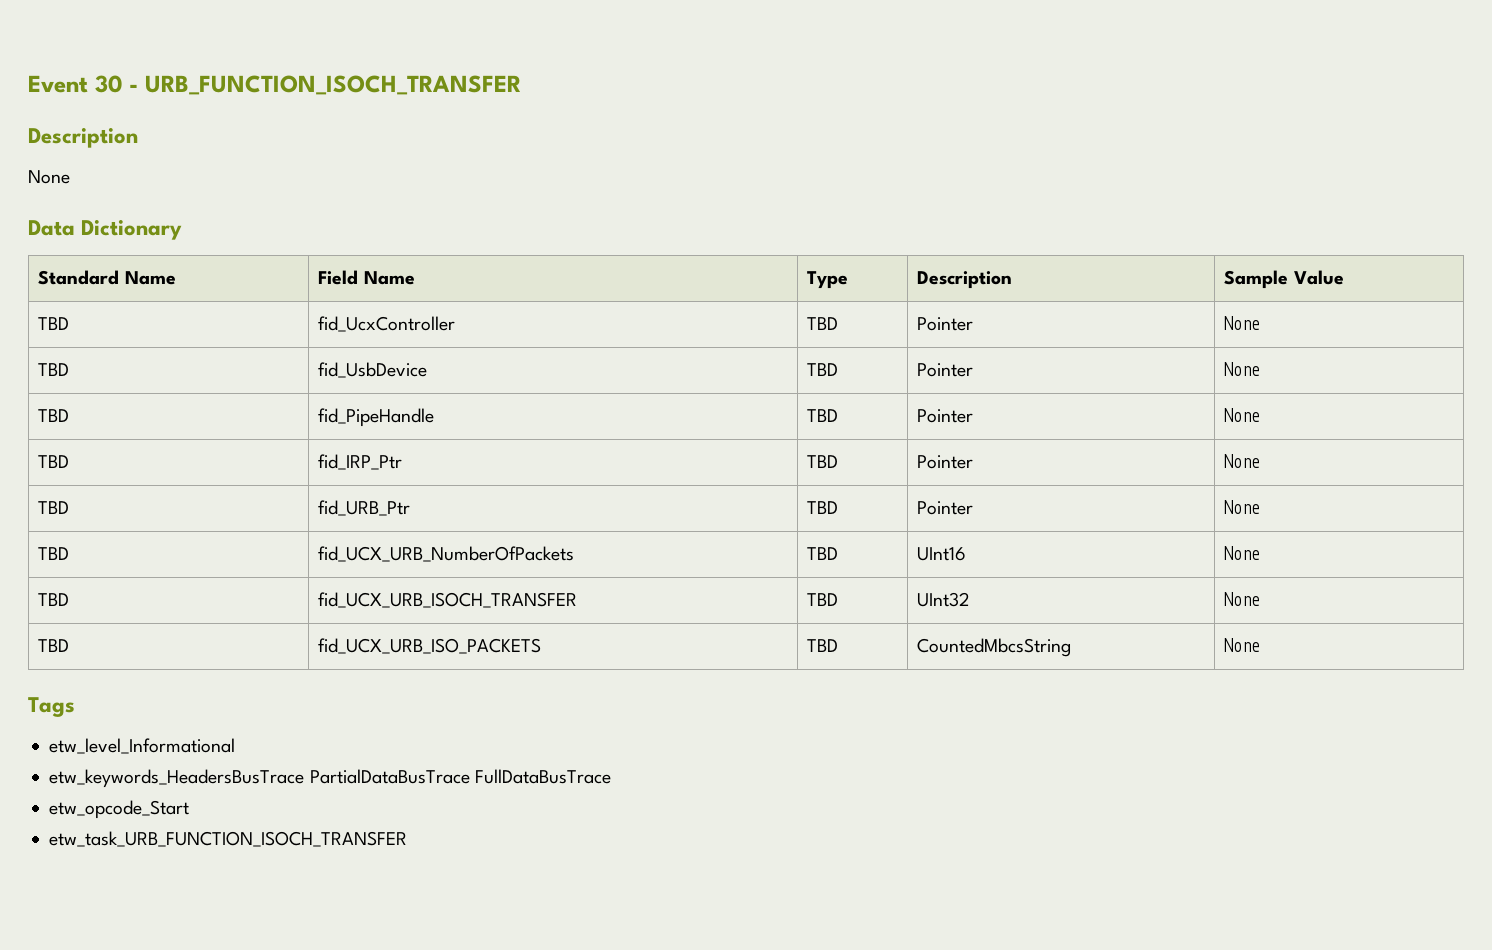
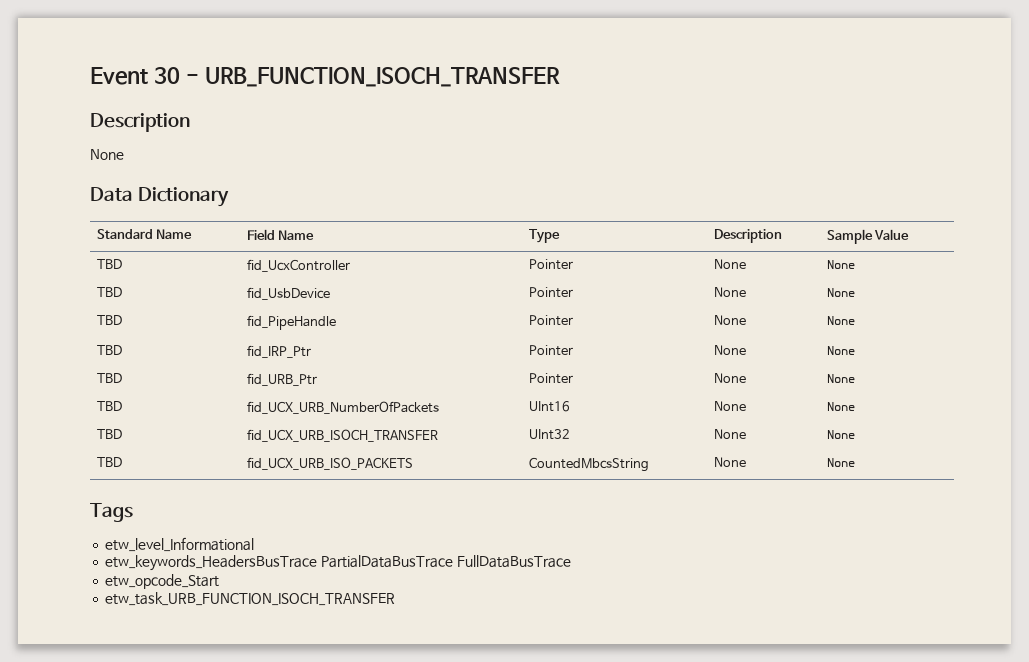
- TBD | fid_UcxController | TBD | Pointer | None
+ TBD | fid_UcxController | Pointer | None | None
- TBD | fid_UsbDevice | TBD | Pointer | None
+ TBD | fid_UsbDevice | Pointer | None | None
- TBD | fid_PipeHandle | TBD | Pointer | None
+ TBD | fid_PipeHandle | Pointer | None | None
- TBD | fid_IRP_Ptr | TBD | Pointer | None
+ TBD | fid_IRP_Ptr | Pointer | None | None
- TBD | fid_URB_Ptr | TBD | Pointer | None
+ TBD | fid_URB_Ptr | Pointer | None | None
- TBD | fid_UCX_URB_NumberOfPackets | TBD | UInt16 | None
+ TBD | fid_UCX_URB_NumberOfPackets | UInt16 | None | None
- TBD | fid_UCX_URB_ISOCH_TRANSFER | TBD | UInt32 | None
+ TBD | fid_UCX_URB_ISOCH_TRANSFER | UInt32 | None | None
- TBD | fid_UCX_URB_ISO_PACKETS | TBD | CountedMbcsString | None
+ TBD | fid_UCX_URB_ISO_PACKETS | CountedMbcsString | None | None

